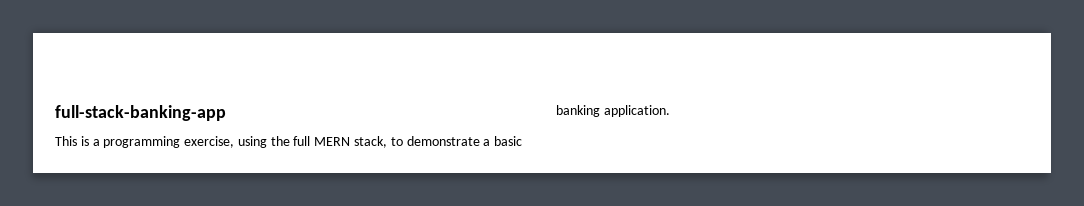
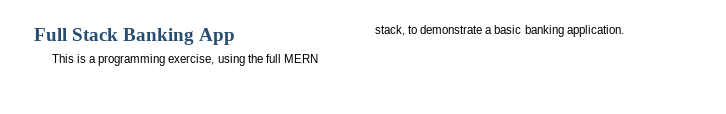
- full-stack-banking-app
+ Full Stack Banking App

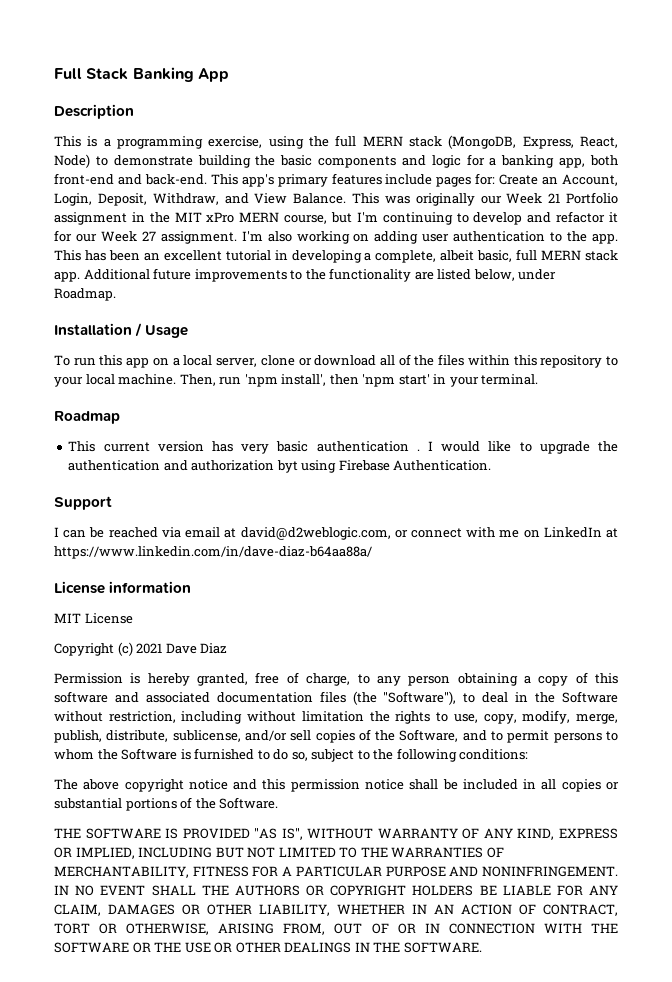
+ Description
- This is a programming exercise, using the full MERN stack, to demonstrate a basic banking application.
+ This is a programming exercise, using the full MERN stack (MongoDB, Express, React, Node) to demonstrate building the basic components and logic for a banking app, both front-end and back-end. This app's primary features include pages for: Create an Account, Login, Deposit, Withdraw, and View Balance. This was originally our Week 21 Portfolio assignment in the MIT xPro MERN course, but I'm continuing to develop and refactor it for our Week 27 assignment. I'm also working on adding user authentication to the app. This has been an excellent tutorial in developing a complete, albeit basic, full MERN stack app. Additional future improvements to the functionality are listed below, under Roadmap.
+ Installation / Usage
+ To run this app on a local server, clone or download all of the files within this repository to your local machine. Then, run 'npm install', then 'npm start' in your terminal.
+ Roadmap
+ This current version has very basic authentication . I would like to upgrade the authentication and authorization byt using Firebase Authentication.
+ Support
+ I can be reached via email at david@d2weblogic.com, or connect with me on LinkedIn at https://www.linkedin.com/in/dave-diaz-b64aa88a/
+ License information
+ MIT License
+ Copyright (c) 2021 Dave Diaz
+ Permission is hereby granted, free of charge, to any person obtaining a copy of this software and associated documentation files (the "Software"), to deal in the Software without restriction, including without limitation the rights to use, copy, modify, merge, publish, distribute, sublicense, and/or sell copies of the Software, and to permit persons to whom the Software is furnished to do so, subject to the following conditions:
+ The above copyright notice and this permission notice shall be included in all copies or substantial portions of the Software.
+ THE SOFTWARE IS PROVIDED "AS IS", WITHOUT WARRANTY OF ANY KIND, EXPRESS OR IMPLIED, INCLUDING BUT NOT LIMITED TO THE WARRANTIES OF MERCHANTABILITY, FITNESS FOR A PARTICULAR PURPOSE AND NONINFRINGEMENT. IN NO EVENT SHALL THE AUTHORS OR COPYRIGHT HOLDERS BE LIABLE FOR ANY CLAIM, DAMAGES OR OTHER LIABILITY, WHETHER IN AN ACTION OF CONTRACT, TORT OR OTHERWISE, ARISING FROM, OUT OF OR IN CONNECTION WITH THE SOFTWARE OR THE USE OR OTHER DEALINGS IN THE SOFTWARE.

